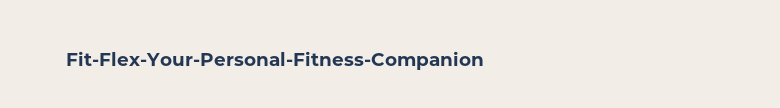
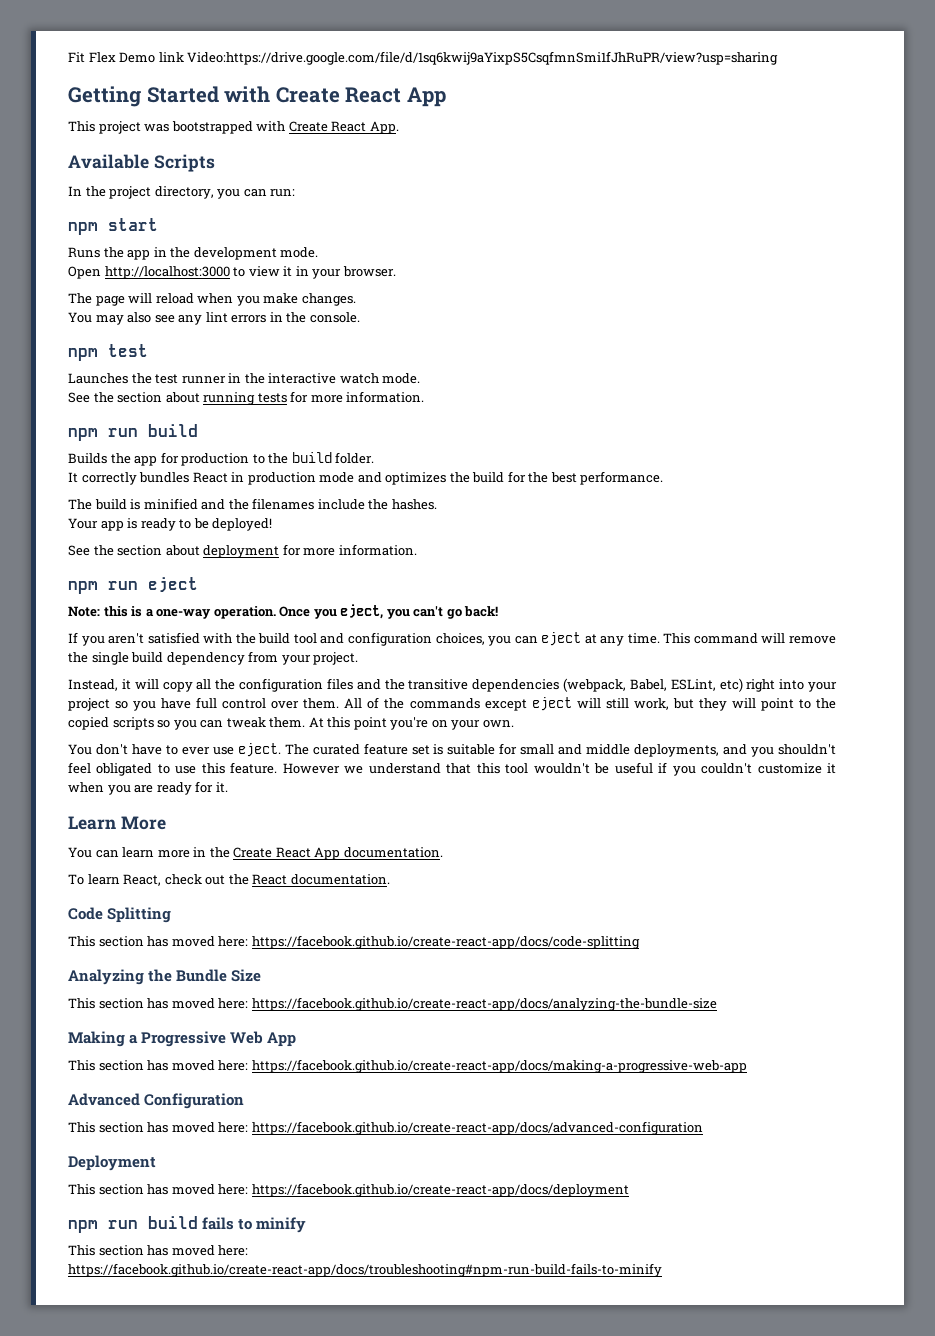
- Fit-Flex-Your-Personal-Fitness-Companion
+ Fit Flex Demo link Video:https://drive.google.com/file/d/1sq6kwij9aYixpS5CsqfmnSmi1fJhRuPR/view?usp=sharing
+ Getting Started with Create React App
+ This project was bootstrapped with Create React App.
+ Available Scripts
+ In the project directory, you can run:
+ npm start
+ Runs the app in the development mode.
+ Open http://localhost:3000 to view it in your browser.
+ The page will reload when you make changes.
+ You may also see any lint errors in the console.
+ npm test
+ Launches the test runner in the interactive watch mode.
+ See the section about running tests for more information.
+ npm run build
+ Builds the app for production to the build folder.
+ It correctly bundles React in production mode and optimizes the build for the best performance.
+ The build is minified and the filenames include the hashes.
+ Your app is ready to be deployed!
+ See the section about deployment for more information.
+ npm run eject
+ Note: this is a one-way operation. Once you eject, you can't go back!
+ If you aren't satisfied with the build tool and configuration choices, you can eject at any time. This command will remove the single build dependency from your project.
+ Instead, it will copy all the configuration files and the transitive dependencies (webpack, Babel, ESLint, etc) right into your project so you have full control over them. All of the commands except eject will still work, but they will point to the copied scripts so you can tweak them. At this point you're on your own.
+ You don't have to ever use eject. The curated feature set is suitable for small and middle deployments, and you shouldn't feel obligated to use this feature. However we understand that this tool wouldn't be useful if you couldn't customize it when you are ready for it.
+ Learn More
+ You can learn more in the Create React App documentation.
+ To learn React, check out the React documentation.
+ Code Splitting
+ This section has moved here: https://facebook.github.io/create-react-app/docs/code-splitting
+ Analyzing the Bundle Size
+ This section has moved here: https://facebook.github.io/create-react-app/docs/analyzing-the-bundle-size
+ Making a Progressive Web App
+ This section has moved here: https://facebook.github.io/create-react-app/docs/making-a-progressive-web-app
+ Advanced Configuration
+ This section has moved here: https://facebook.github.io/create-react-app/docs/advanced-configuration
+ Deployment
+ This section has moved here: https://facebook.github.io/create-react-app/docs/deployment
+ npm run build fails to minify
+ This section has moved here: https://facebook.github.io/create-react-app/docs/troubleshooting#npm-run-build-fails-to-minify

